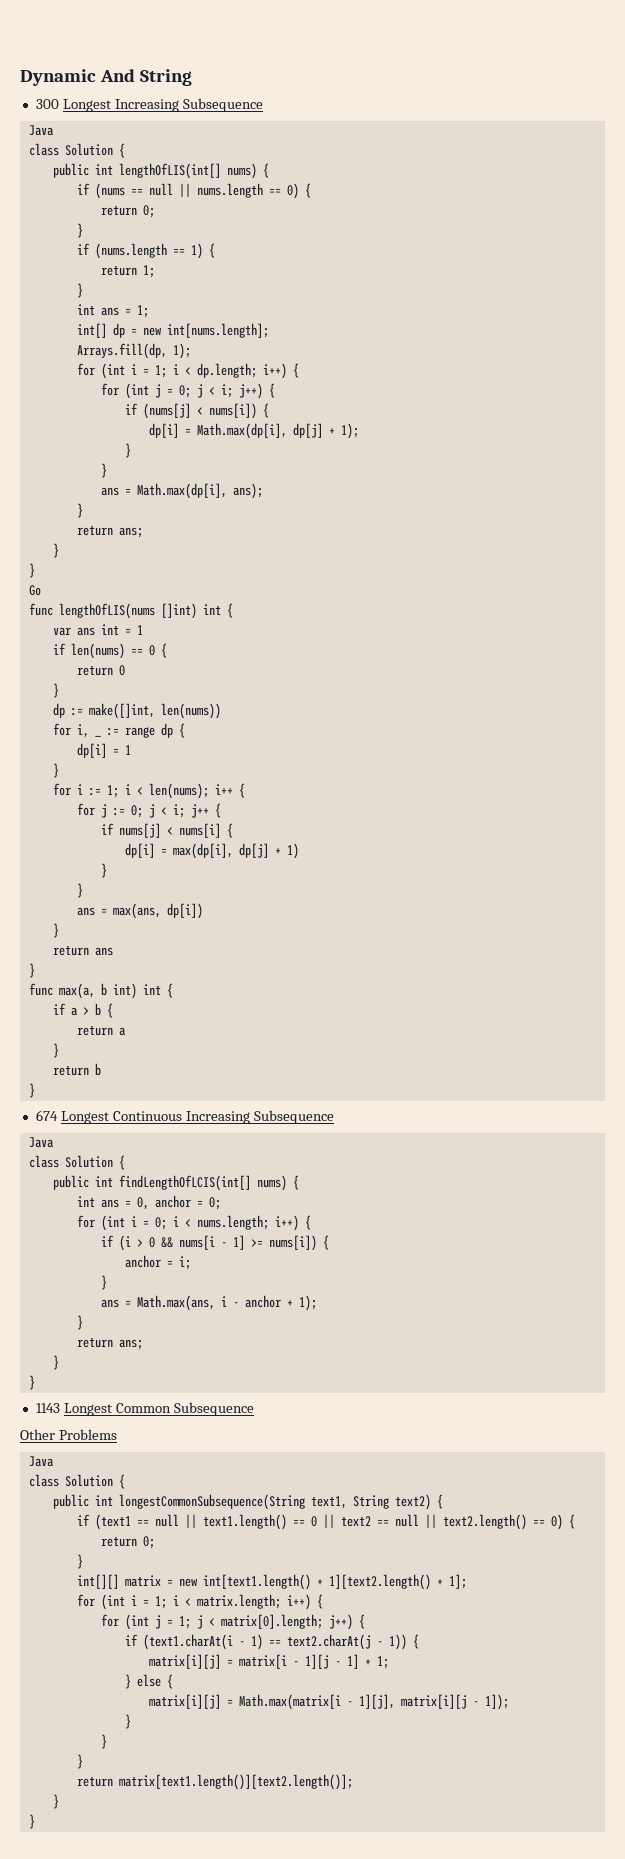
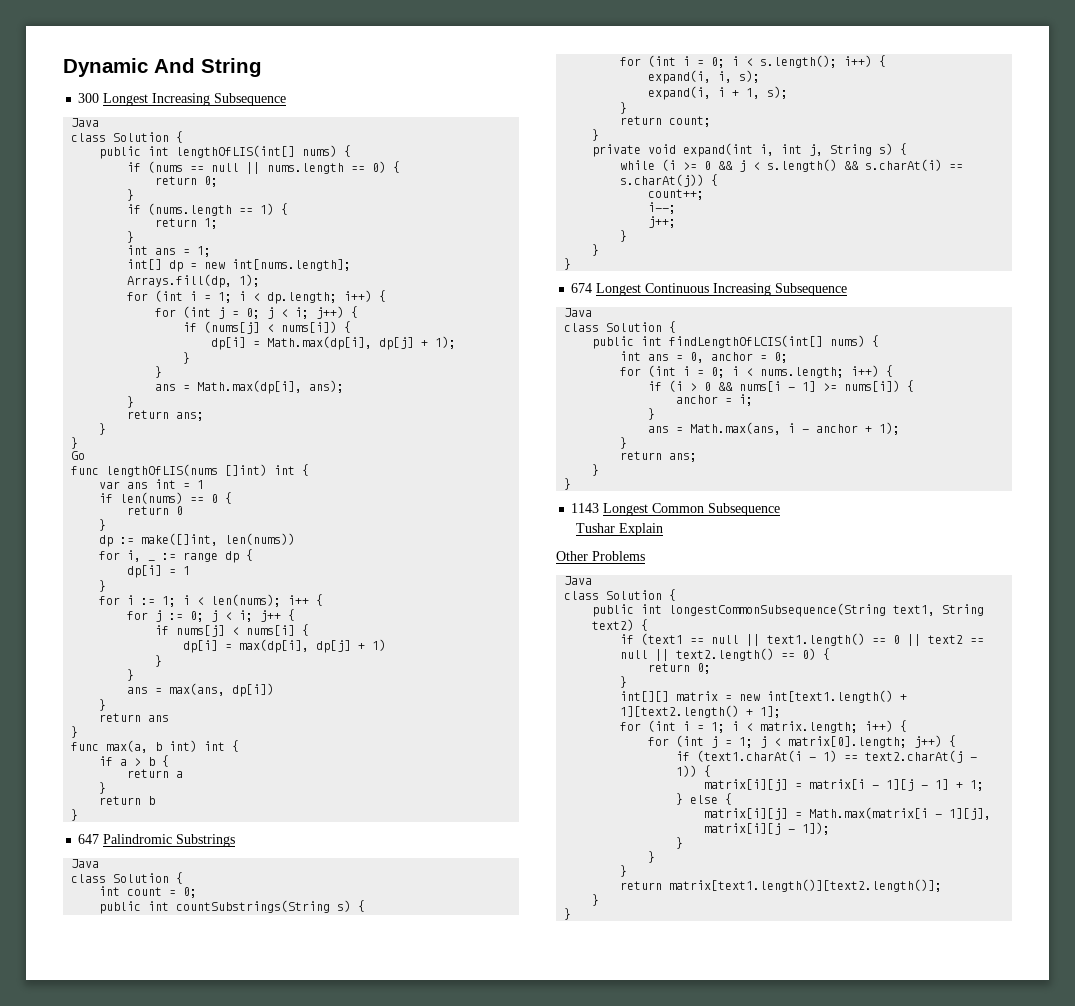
+ 647 Palindromic Substrings
+ Java
+ class Solution {
+ int count = 0;
+ public int countSubstrings(String s) {
+ for (int i = 0; i < s.length(); i++) {
+ expand(i, i, s);
+ expand(i, i + 1, s);
+ }
+ return count;
+ }
+ private void expand(int i, int j, String s) {
+ while (i >= 0 && j < s.length() && s.charAt(i) == s.charAt(j)) {
+ count++;
+ i--;
+ j++;
+ }
+ }
+ }
+ Tushar Explain

